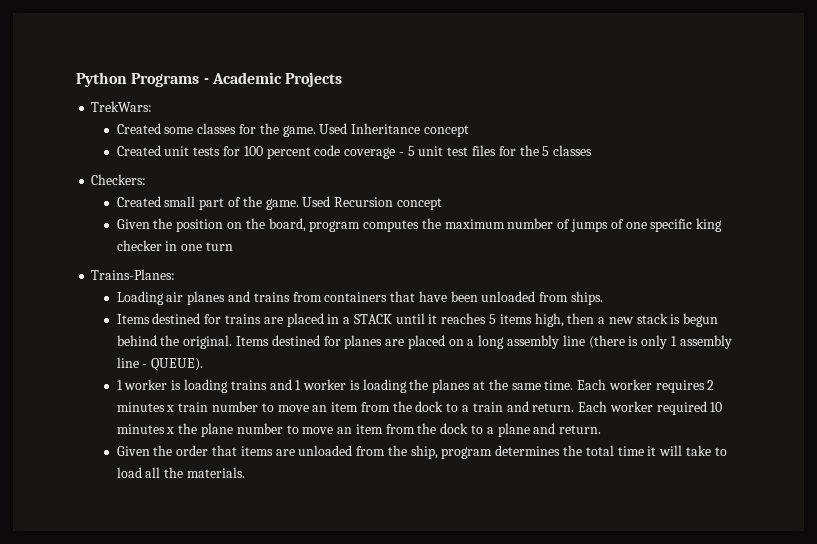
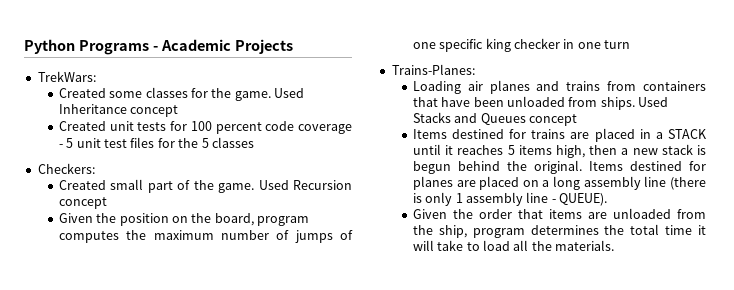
+ Used Stacks and Queues concept
- 1 worker is loading trains and 1 worker is loading the planes at the same time. Each worker requires 2 minutes x train number to move an item from the dock to a train and return. Each worker required 10 minutes x the plane number to move an item from the dock to a plane and return.

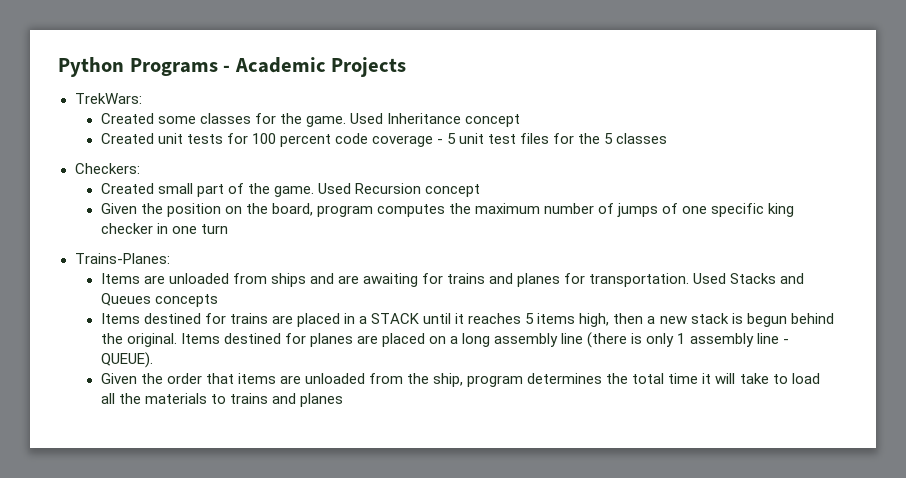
- Loading air planes and trains from containers that have been unloaded from ships.
+ Items are unloaded from ships and are awaiting for trains and planes for transportation.
- Used Stacks and Queues concept
+ Used Stacks and Queues concepts
- Given the order that items are unloaded from the ship, program determines the total time it will take to load all the materials.
+ Given the order that items are unloaded from the ship, program determines the total time it will take to load all the materials to trains and planes

